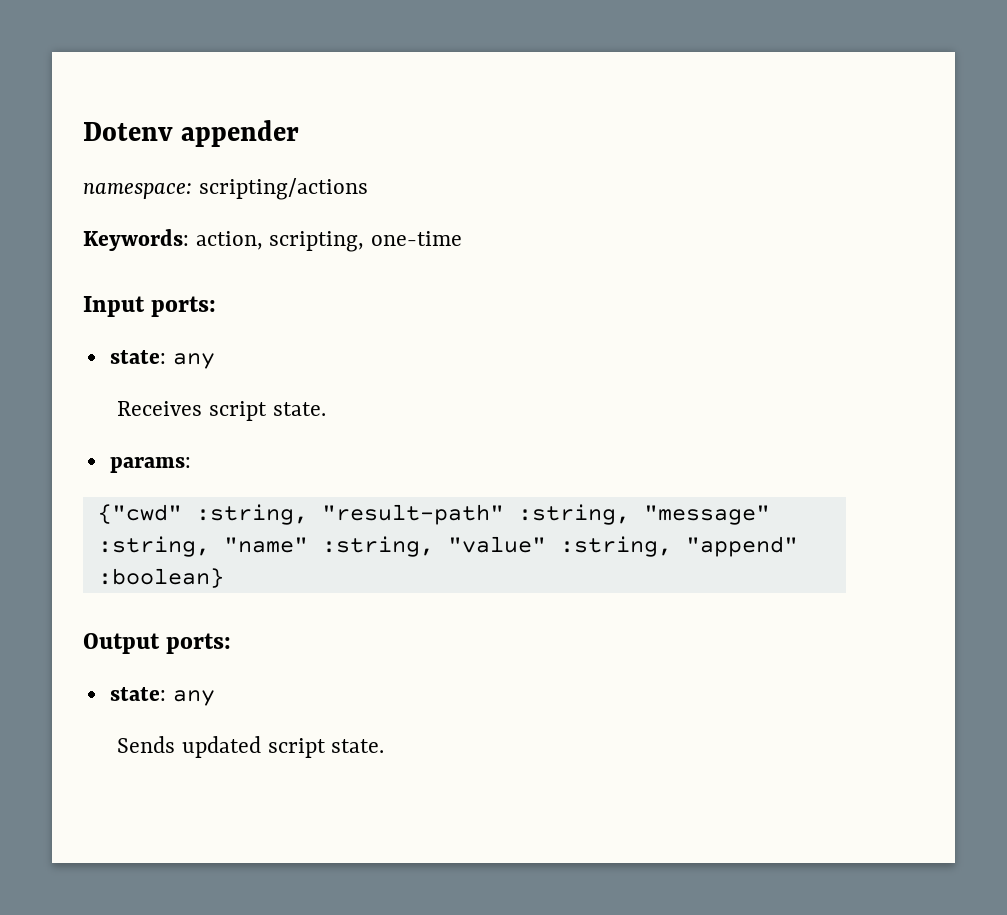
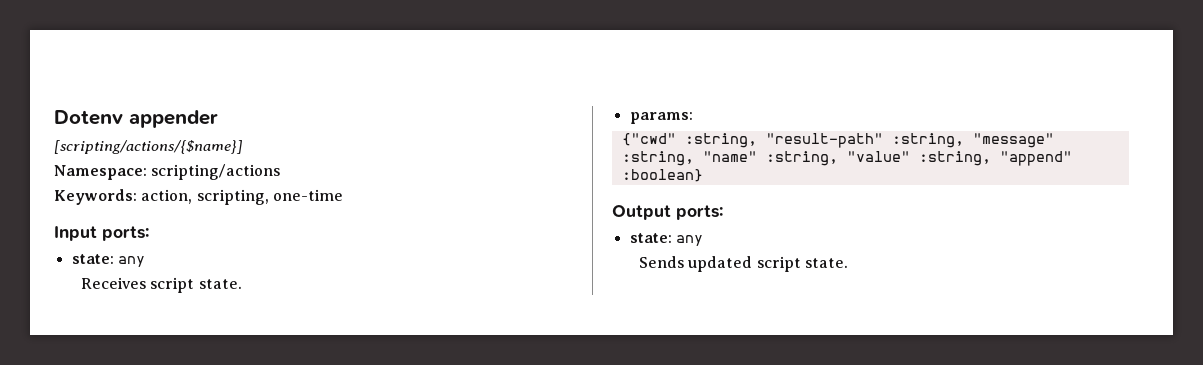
- namespace: scripting/actions
+ [scripting/actions/{$name}]
+ Namespace: scripting/actions

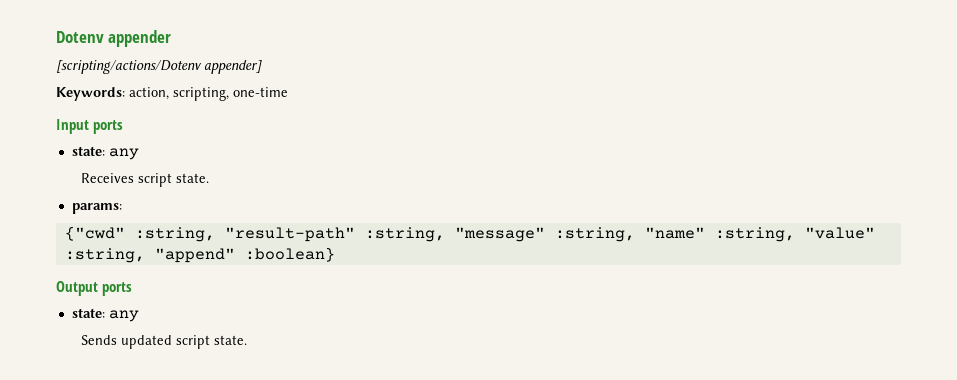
- [scripting/actions/{$name}]
- Namespace: scripting/actions
+ [scripting/actions/Dotenv appender]
- Input ports:
+ Input ports
- Output ports:
+ Output ports

